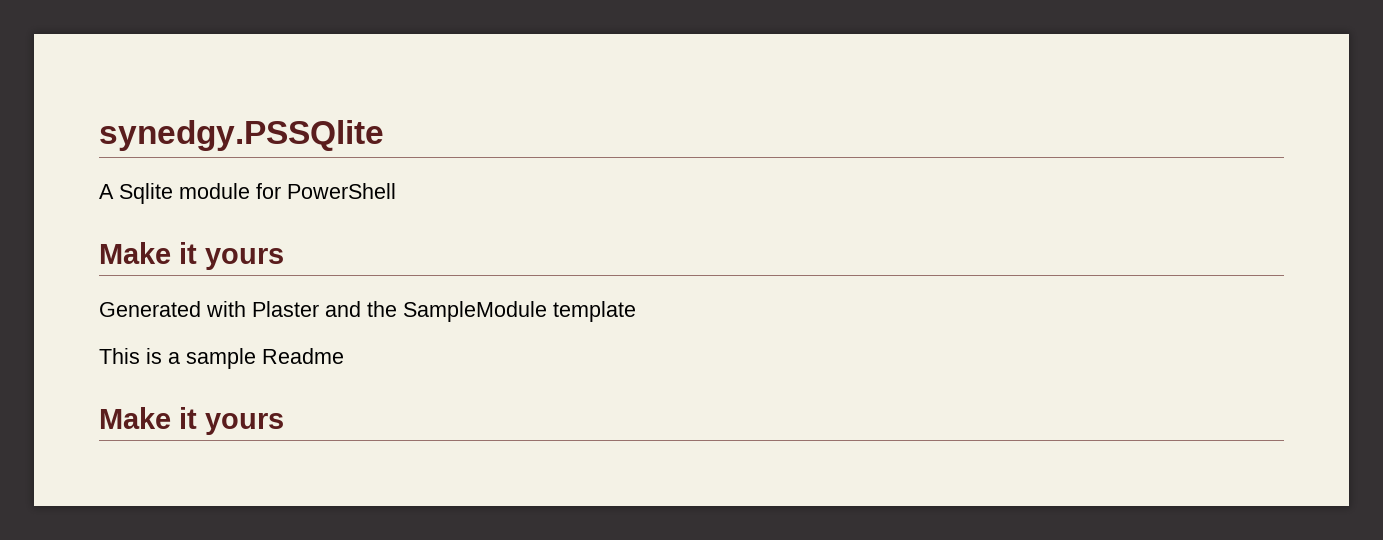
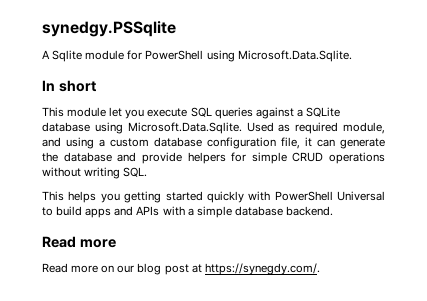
- synedgy.PSSQlite
+ synedgy.PSSqlite
- A Sqlite module for PowerShell
- Make it yours
- Generated with Plaster and the SampleModule template
- This is a sample Readme
- Make it yours
+ A Sqlite module for PowerShell using Microsoft.Data.Sqlite.
+ In short
+ This module let you execute SQL queries against a SQLite database using Microsoft.Data.Sqlite. Used as required module, and using a custom database configuration file, it can generate the database and provide helpers for simple CRUD operations without writing SQL.
+ This helps you getting started quickly with PowerShell Universal to build apps and APIs with a simple database backend.
+ Read more
+ Read more on our blog post at https://synegdy.com/.

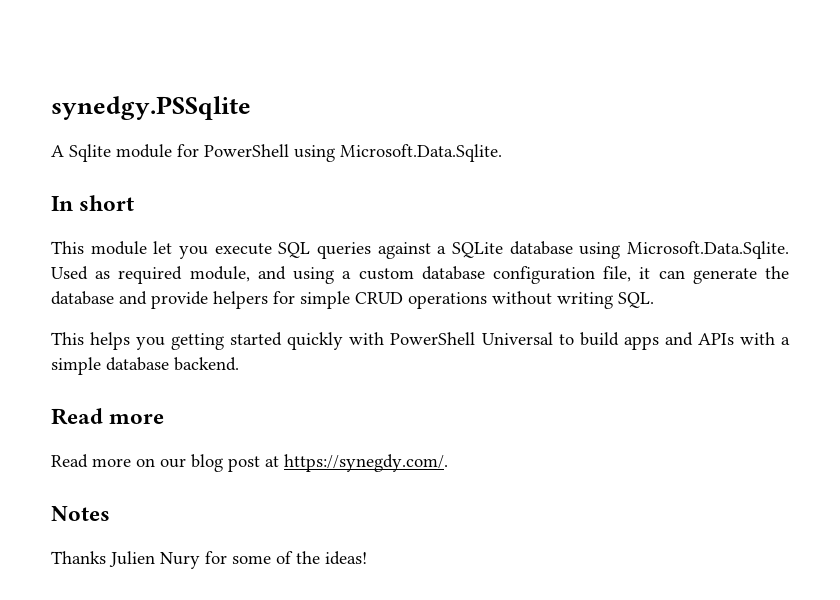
+ Notes
+ Thanks Julien Nury for some of the ideas!

